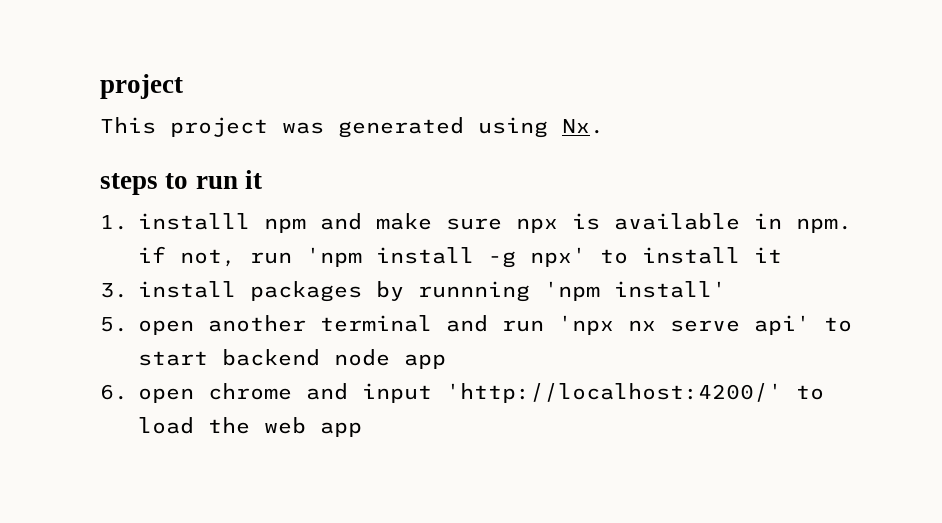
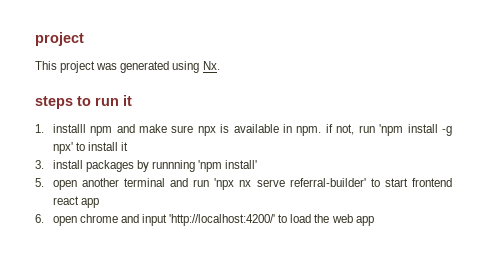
- 5. open another terminal and run 'npx nx serve api' to start backend node app
+ 5. open another terminal and run 'npx nx serve referral-builder' to start frontend react app

